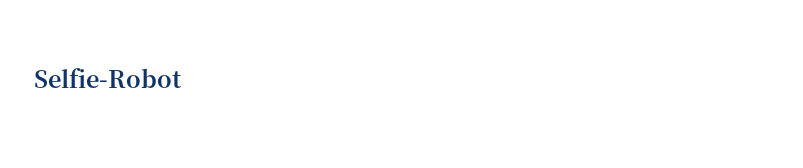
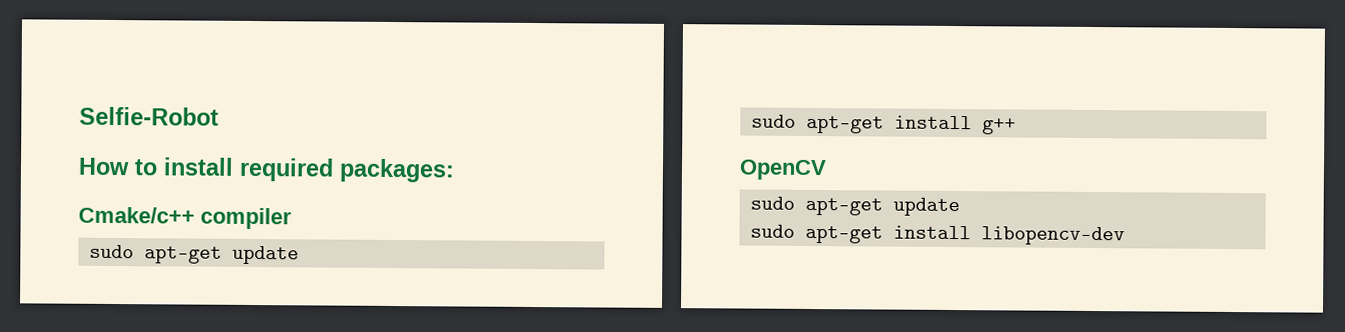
+ How to install required packages:
+ Cmake/c++ compiler
+ sudo apt-get update
+ sudo apt-get install g++
+ OpenCV
+ sudo apt-get update
+ sudo apt-get install libopencv-dev

